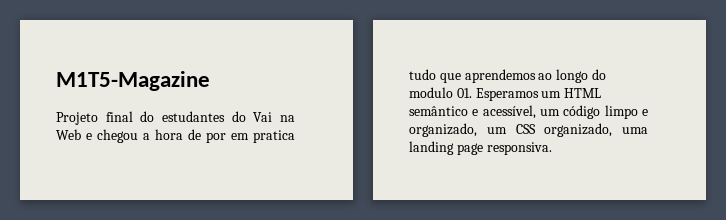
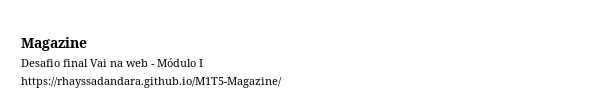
- M1T5-Magazine
- Projeto final do estudantes do Vai na Web e chegou a hora de por em pratica tudo que aprendemos ao longo do modulo 01. Esperamos um HTML semântico e acessível, um código limpo e organizado, um CSS organizado, uma landing page responsiva.
+ Magazine
+ Desafio final Vai na web - Módulo I
+ https://rhayssadandara.github.io/M1T5-Magazine/

